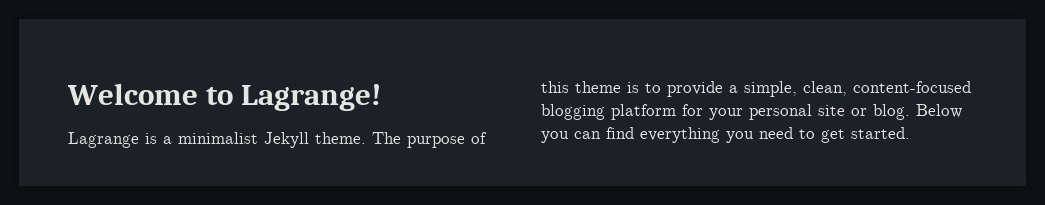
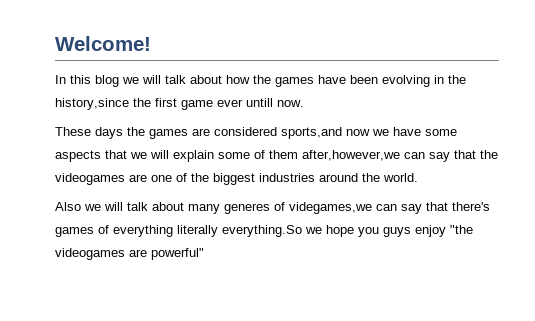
- Welcome to Lagrange!
- Lagrange is a minimalist Jekyll theme. The purpose of this theme is to provide a simple, clean, content-focused blogging platform for your personal site or blog. Below you can find everything you need to get started.
+ Welcome!
+ In this blog we will talk about how the games have been evolving in the history,since the first game ever untill now.
+ These days the games are considered sports,and now we have some aspects that we will explain some of them after,however,we can say that the videogames are one of the biggest industries around the world.
+ Also we will talk about many generes of videgames,we can say that there's games of everything literally everything.So we hope you guys enjoy "the videogames are powerful"

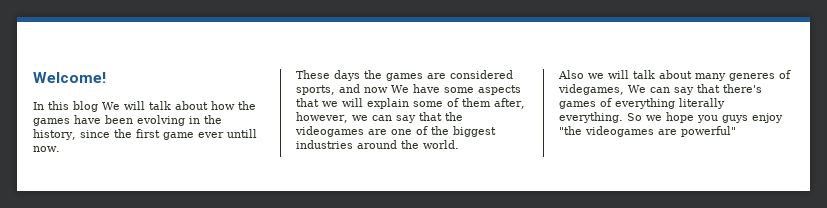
- In this blog we will talk about how the games have been evolving in the history,since the first game ever untill now.
+ In this blog We will talk about how the games have been evolving in the history, since the first game ever untill now.
- These days the games are considered sports,and now we have some aspects that we will explain some of them after,however,we can say that the videogames are one of the biggest industries around the world.
+ These days the games are considered sports, and now We have some aspects that we will explain some of them after, however, we can say that the videogames are one of the biggest industries around the world.
- Also we will talk about many generes of videgames,we can say that there's games of everything literally everything.So we hope you guys enjoy "the videogames are powerful"
+ Also we will talk about many generes of videgames, We can say that there's games of everything literally everything. So we hope you guys enjoy "the videogames are powerful"

